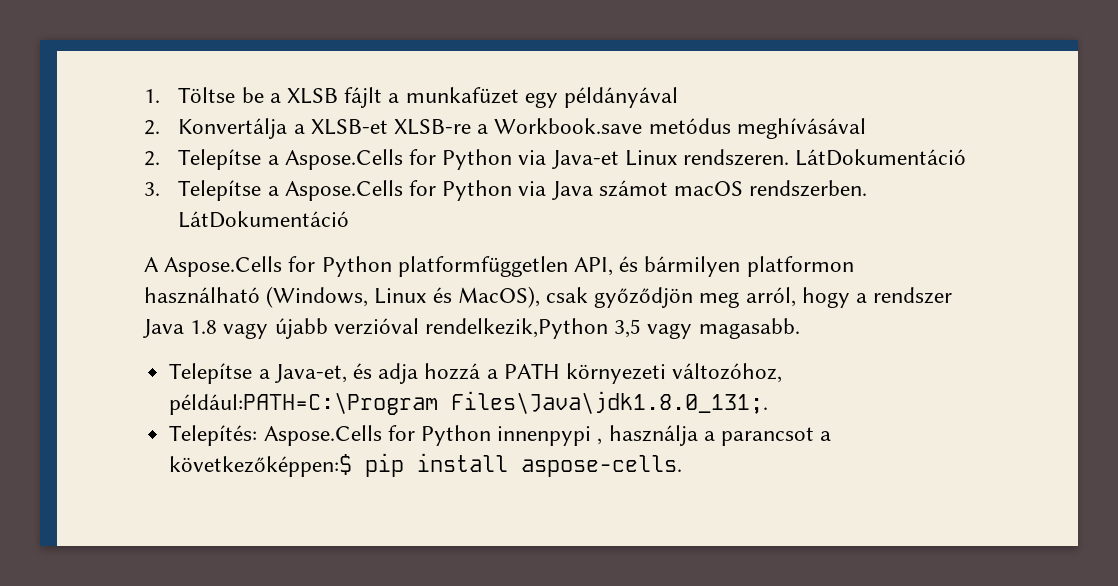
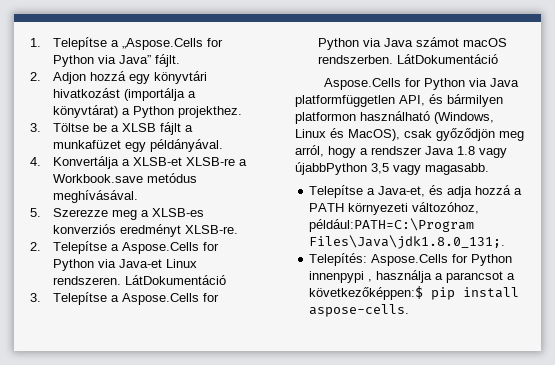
- 1. Töltse be a XLSB fájlt a munkafüzet egy példányával
- 2. Konvertálja a XLSB-et XLSB-re a Workbook.save metódus meghívásával
+ 1. Telepítse a „Aspose.Cells for Python via Java” fájlt.
+ 2. Adjon hozzá egy könyvtári hivatkozást (importálja a könyvtárat) a Python projekthez.
+ 3. Töltse be a XLSB fájlt a munkafüzet egy példányával.
+ 4. Konvertálja a XLSB-et XLSB-re a Workbook.save metódus meghívásával.
+ 5. Szerezze meg a XLSB-es konverziós eredményt XLSB-re.
- A Aspose.Cells for Python platformfüggetlen API, és bármilyen platformon használható (Windows, Linux és MacOS), csak győződjön meg arról, hogy a rendszer Java 1.8 vagy újabb verzióval rendelkezik,Python 3,5 vagy magasabb.
+ Aspose.Cells for Python via Java platformfüggetlen API, és bármilyen platformon használható (Windows, Linux és MacOS), csak győződjön meg arról, hogy a rendszer Java 1.8 vagy újabbPython 3,5 vagy magasabb.

